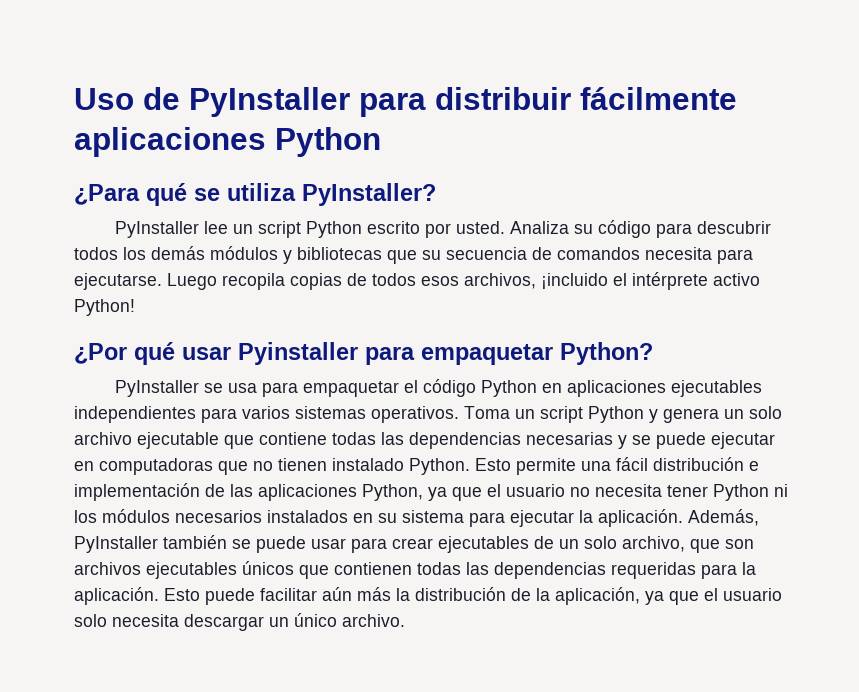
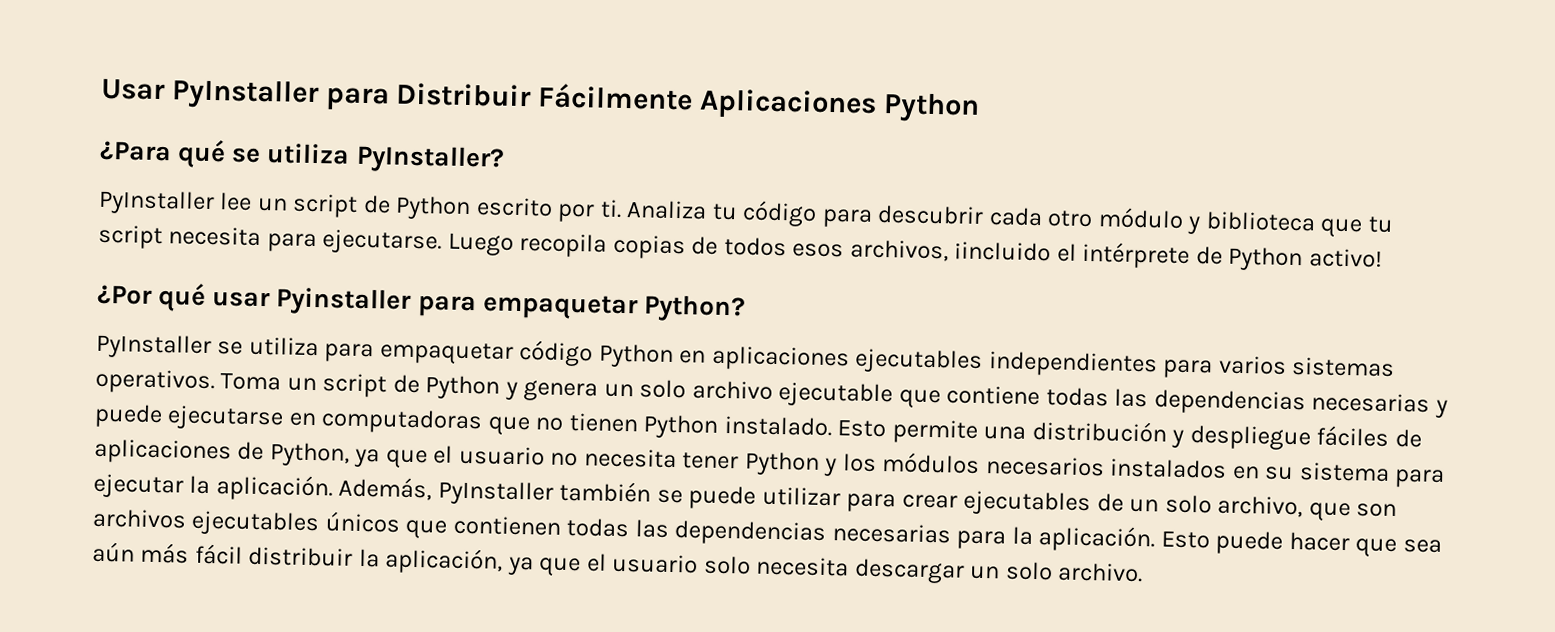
- Uso de PyInstaller para distribuir fácilmente aplicaciones Python
+ Usar PyInstaller para Distribuir Fácilmente Aplicaciones Python
- PyInstaller lee un script Python escrito por usted. Analiza su código para descubrir todos los demás módulos y bibliotecas que su secuencia de comandos necesita para ejecutarse.
+ PyInstaller lee un script de Python escrito por ti. Analiza tu código para descubrir cada otro módulo y biblioteca que tu script necesita para ejecutarse.
- Luego recopila copias de todos esos archivos, ¡incluido el intérprete activo Python!
+ Luego recopila copias de todos esos archivos, ¡incluido el intérprete de Python activo!
- PyInstaller se usa para empaquetar el código Python en aplicaciones ejecutables independientes para varios sistemas operativos.
+ PyInstaller se utiliza para empaquetar código Python en aplicaciones ejecutables independientes para varios sistemas operativos.
- Toma un script Python y genera un solo archivo ejecutable que contiene todas las dependencias necesarias y se puede ejecutar en computadoras que no tienen instalado Python.
+ Toma un script de Python y genera un solo archivo ejecutable que contiene todas las dependencias necesarias y puede ejecutarse en computadoras que no tienen Python instalado.
- Esto permite una fácil distribución e implementación de las aplicaciones Python, ya que el usuario no necesita tener Python ni los módulos necesarios instalados en su sistema para ejecutar la aplicación.
+ Esto permite una distribución y despliegue fáciles de aplicaciones de Python, ya que el usuario no necesita tener Python y los módulos necesarios instalados en su sistema para ejecutar la aplicación.
- Además, PyInstaller también se puede usar para crear ejecutables de un solo archivo, que son archivos ejecutables únicos que contienen todas las dependencias requeridas para la aplicación.
+ Además, PyInstaller también se puede utilizar para crear ejecutables de un solo archivo, que son archivos ejecutables únicos que contienen todas las dependencias necesarias para la aplicación.
- Esto puede facilitar aún más la distribución de la aplicación, ya que el usuario solo necesita descargar un único archivo.
+ Esto puede hacer que sea aún más fácil distribuir la aplicación, ya que el usuario solo necesita descargar un solo archivo.

